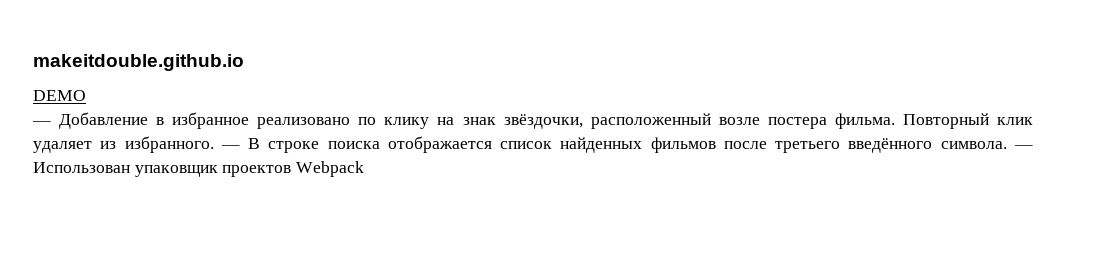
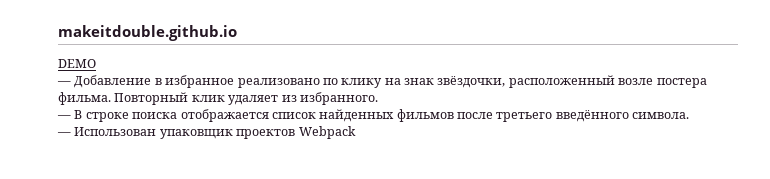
- Повторный клик удаляет из избранного. — В строке поиска отображается список найденных фильмов после третьего введённого символа. — Использован упаковщик проектов Webpack
+ Повторный клик удаляет из избранного.
+ — В строке поиска отображается список найденных фильмов после третьего введённого символа.
+ — Использован упаковщик проектов Webpack

